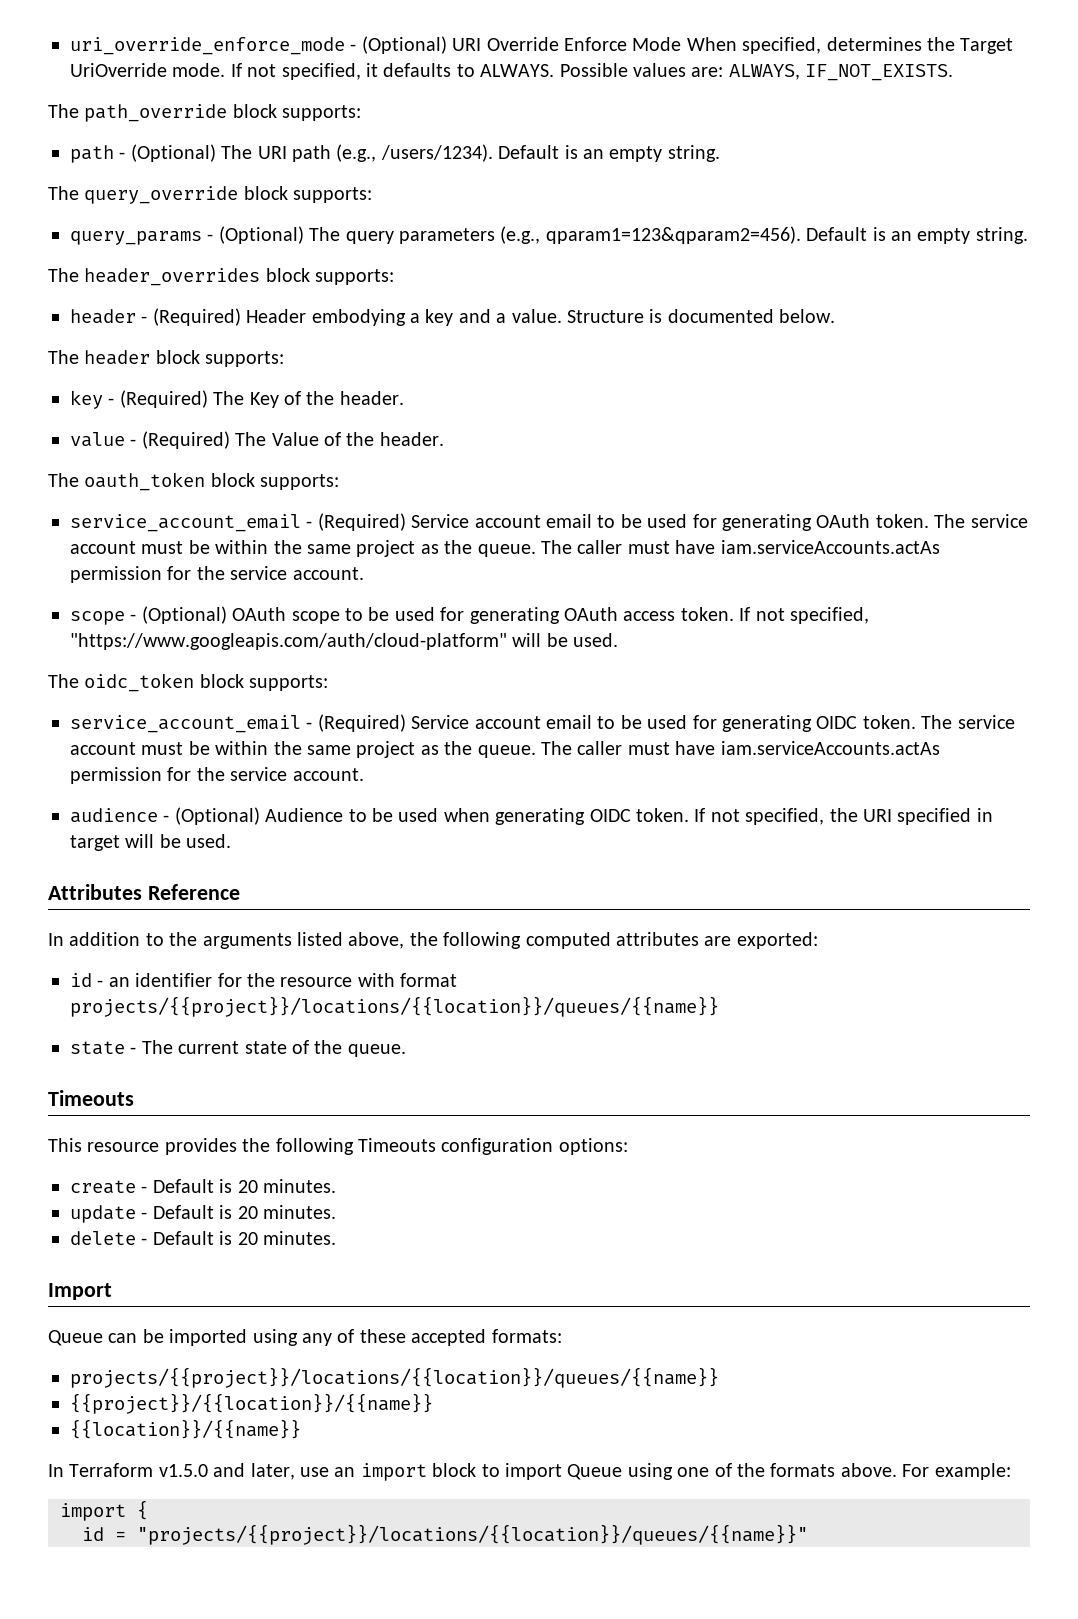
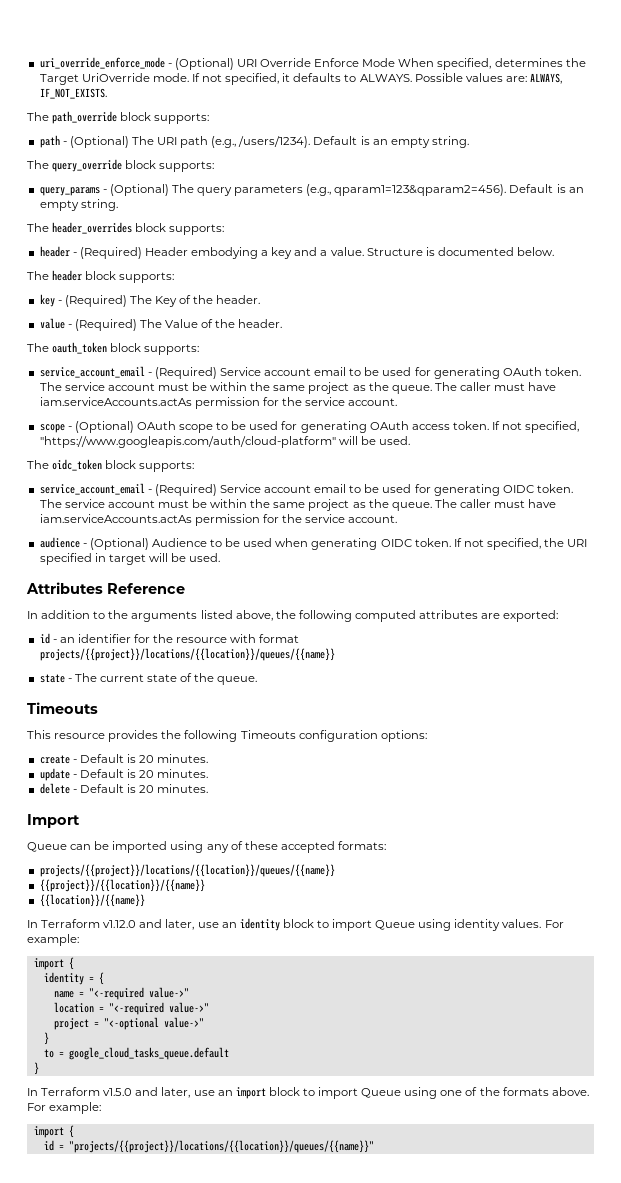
+ In Terraform v1.12.0 and later, use an identity block to import Queue using identity values. For example:
+ import {
+ identity = {
+ name = "<-required value->"
+ location = "<-required value->"
+ project = "<-optional value->"
+ }
+ to = google_cloud_tasks_queue.default
+ }

